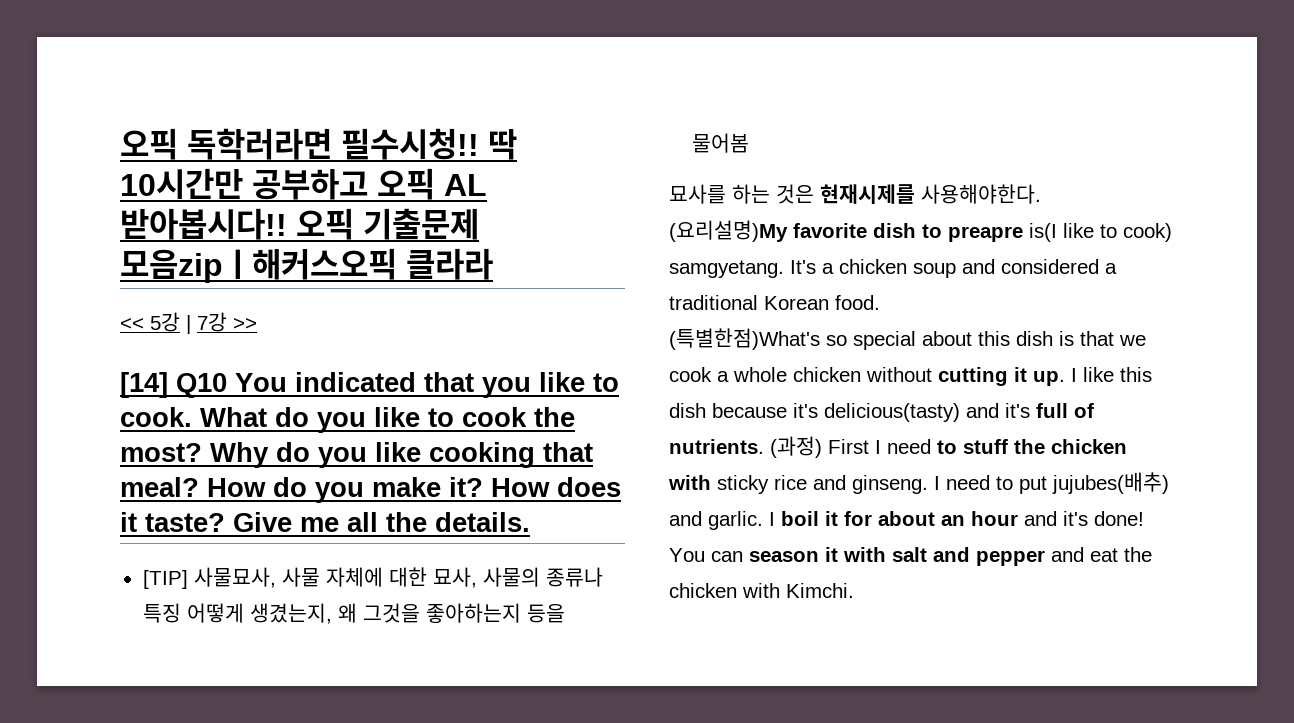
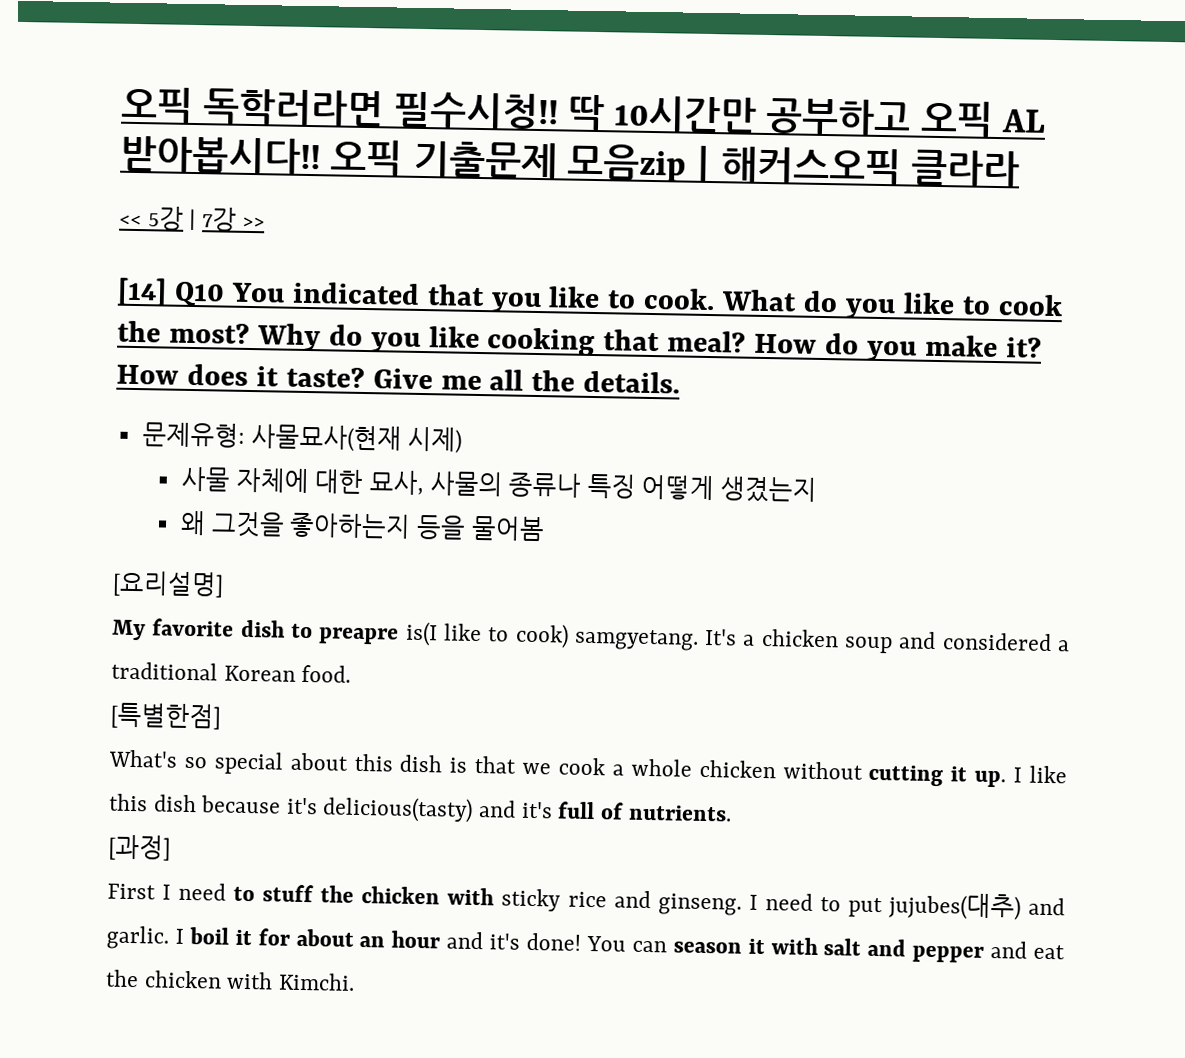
- [TIP] 사물묘사, 사물 자체에 대한 묘사, 사물의 종류나 특징 어떻게 생겼는지, 왜 그것을 좋아하는지 등을 물어봄
+ 문제유형: 사물묘사(현재 시제)
+ 사물 자체에 대한 묘사, 사물의 종류나 특징 어떻게 생겼는지
+ 왜 그것을 좋아하는지 등을 물어봄
- 묘사를 하는 것은 현재시제를 사용해야한다.
- (요리설명)My favorite dish to preapre is(I like to cook) samgyetang.
+ [요리설명]
+ My favorite dish to preapre is(I like to cook) samgyetang.
- (특별한점)What's so special about this dish is that we cook a whole chicken without cutting it up.
+ [특별한점]
+ What's so special about this dish is that we cook a whole chicken without cutting it up.
- I like this dish because it's delicious(tasty) and it's full of nutrients. (과정) First I need to stuff the chicken with sticky rice and ginseng.
+ I like this dish because it's delicious(tasty) and it's full of nutrients.
+ [과정]
+ First I need to stuff the chicken with sticky rice and ginseng.
- I need to put jujubes(배추) and garlic.
+ I need to put jujubes(대추) and garlic.

